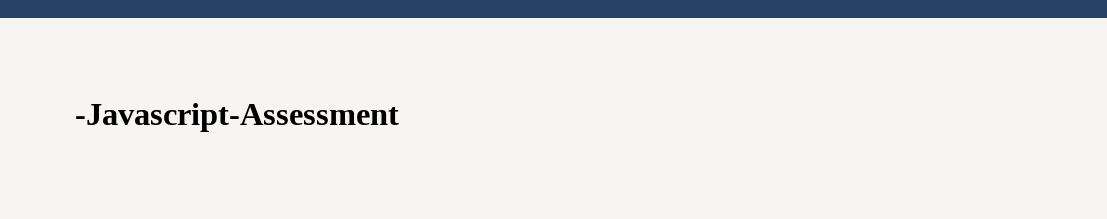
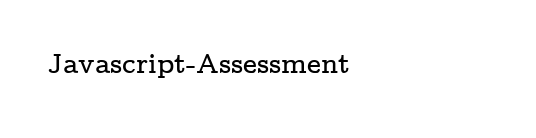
- -Javascript-Assessment
+ Javascript-Assessment

